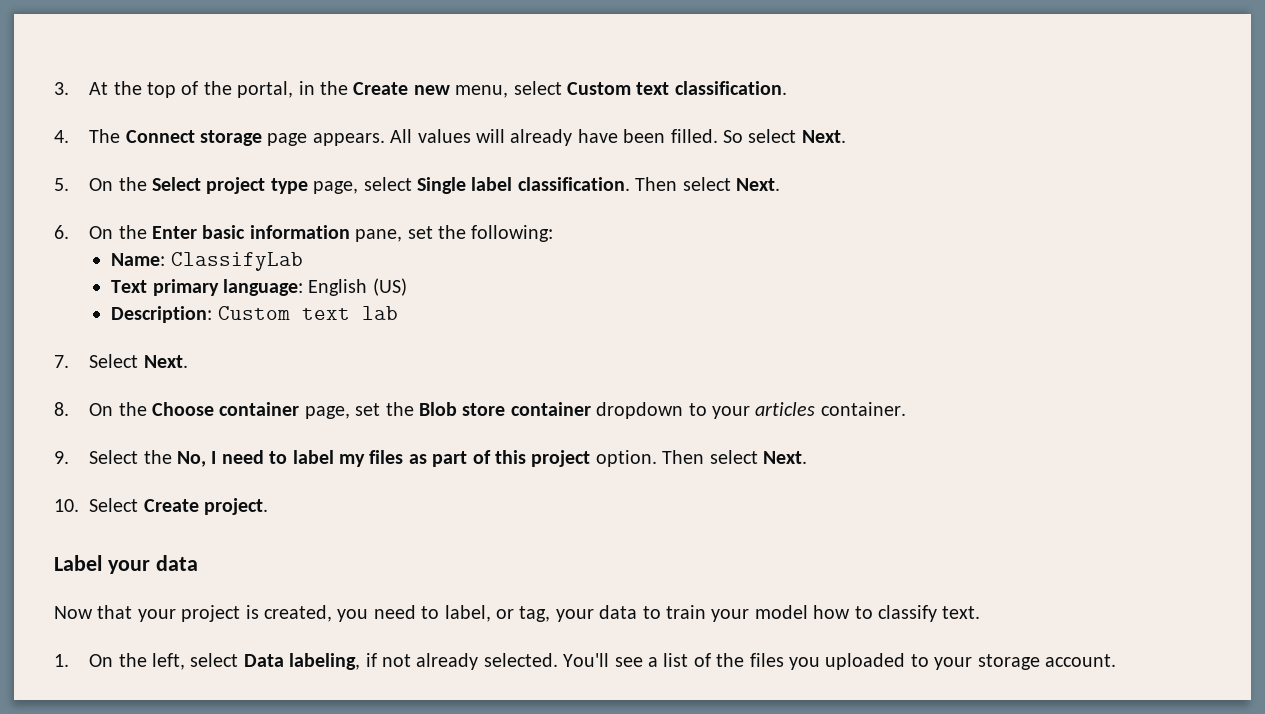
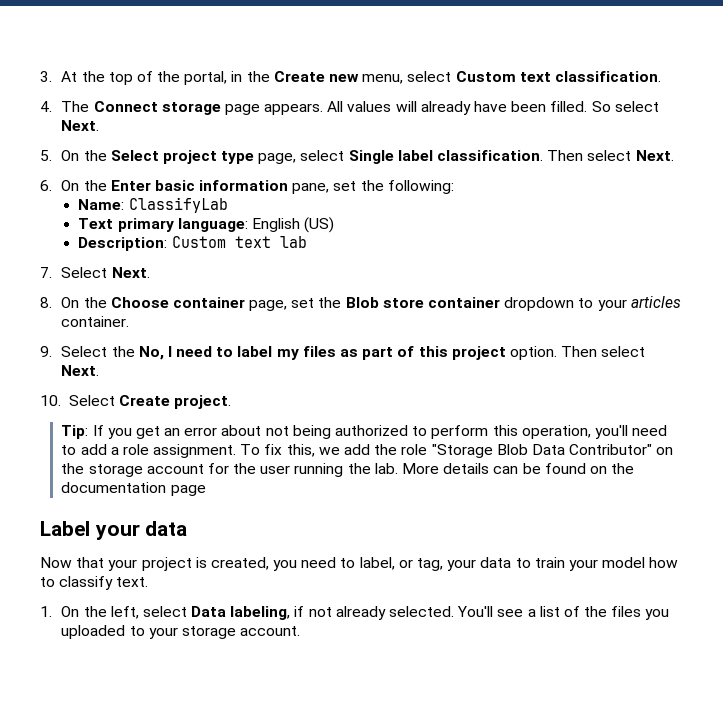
+ Tip: If you get an error about not being authorized to perform this operation, you'll need to add a role assignment. To fix this, we add the role "Storage Blob Data Contributor" on the storage account for the user running the lab. More details can be found on the documentation page

